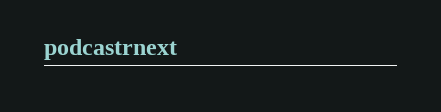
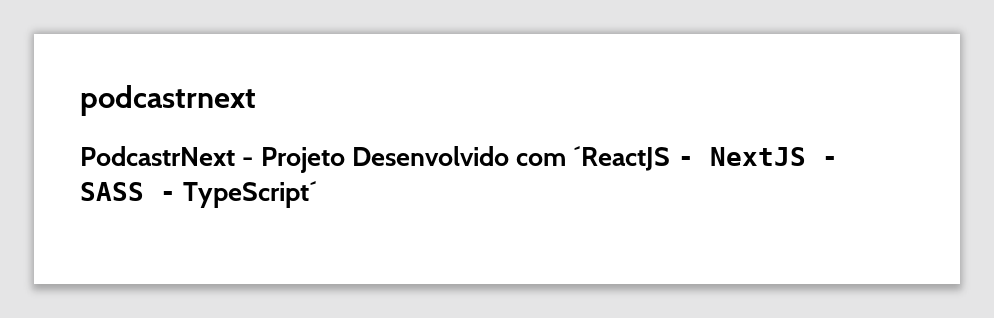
+ PodcastrNext - Projeto Desenvolvido com ´ReactJS - NextJS - SASS - TypeScript´

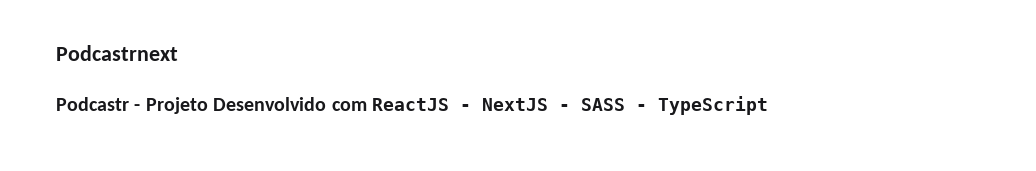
- podcastrnext
- PodcastrNext - Projeto Desenvolvido com ´ReactJS - NextJS - SASS - TypeScript´
+ Podcastrnext
+ Podcastr - Projeto Desenvolvido com ReactJS - NextJS - SASS - TypeScript

